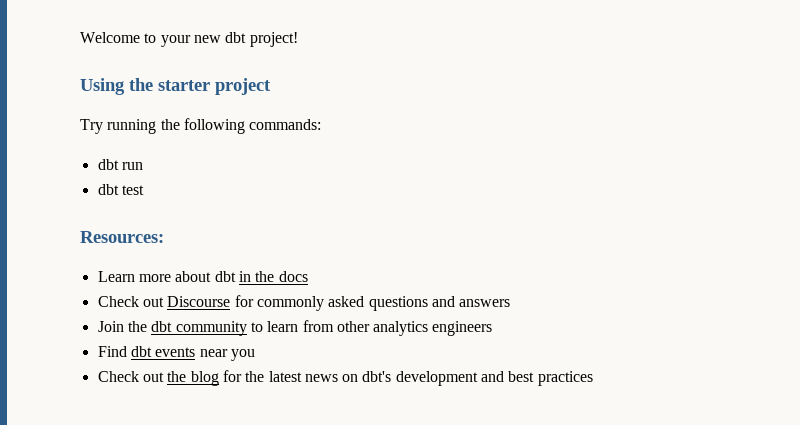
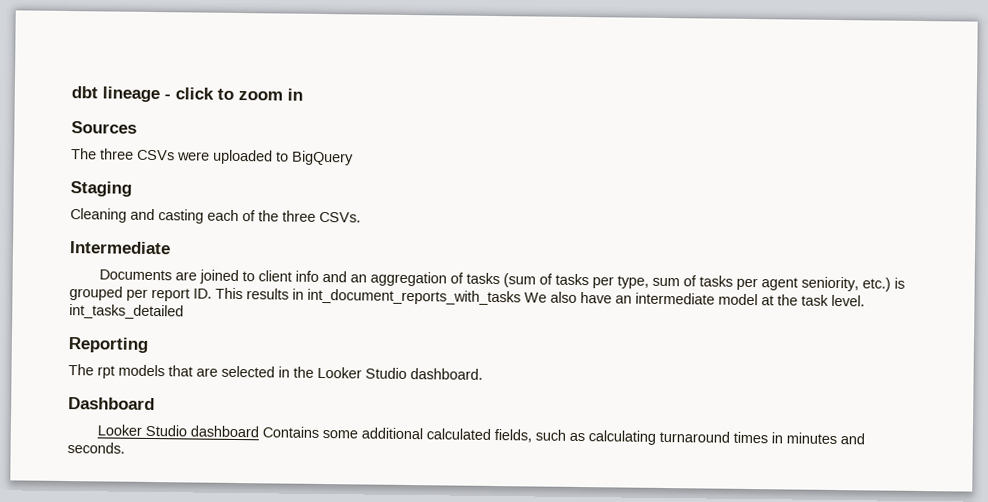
- Welcome to your new dbt project!
- Using the starter project
- Try running the following commands:
- dbt run
- dbt test
- Resources:
- Learn more about dbt in the docs
- Check out Discourse for commonly asked questions and answers
- Join the dbt community to learn from other analytics engineers
- Find dbt events near you
- Check out the blog for the latest news on dbt's development and best practices
+ dbt lineage - click to zoom in
+ Sources
+ The three CSVs were uploaded to BigQuery
+ Staging
+ Cleaning and casting each of the three CSVs.
+ Intermediate
+ Documents are joined to client info and an aggregation of tasks (sum of tasks per type, sum of tasks per agent seniority, etc.) is grouped per report ID. This results in int_document_reports_with_tasks We also have an intermediate model at the task level. int_tasks_detailed
+ Reporting
+ The rpt models that are selected in the Looker Studio dashboard.
+ Dashboard
+ Looker Studio dashboard Contains some additional calculated fields, such as calculating turnaround times in minutes and seconds.

